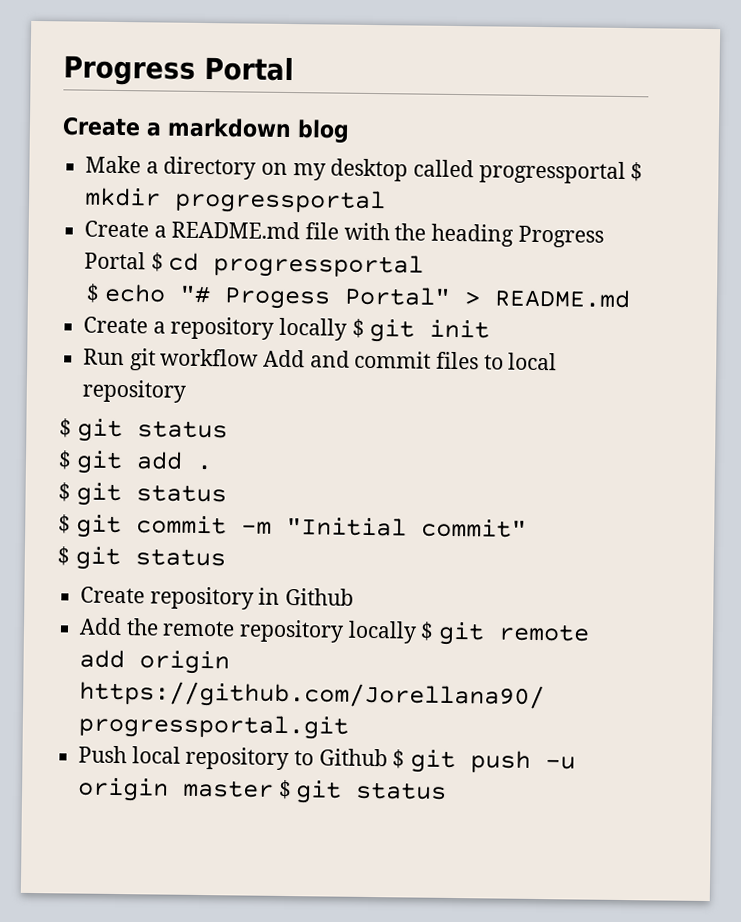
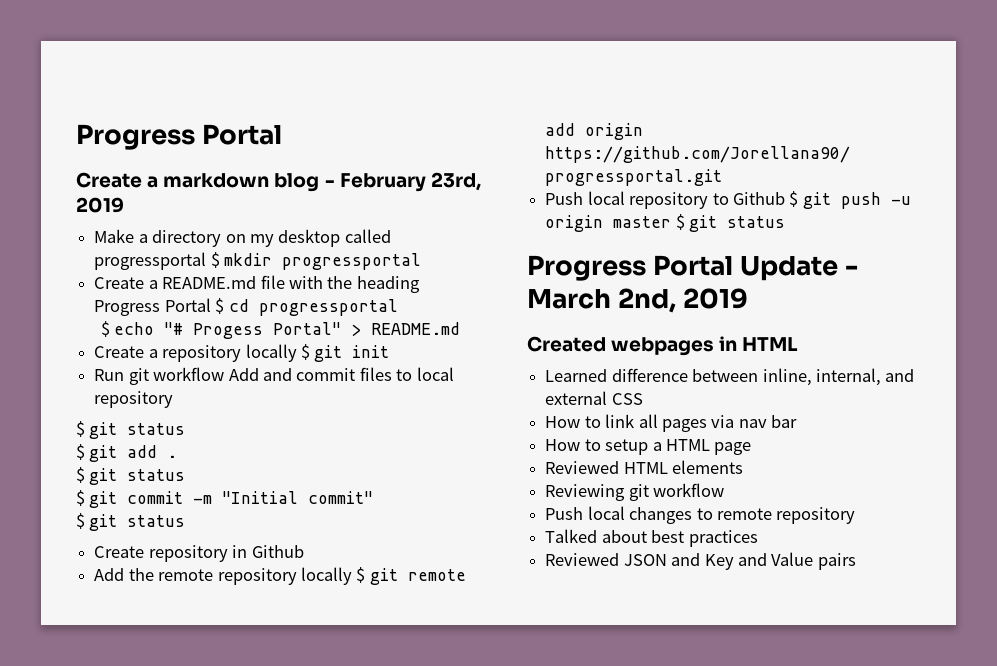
- Create a markdown blog
+ Create a markdown blog - February 23rd, 2019
+ Progress Portal Update - March 2nd, 2019
+ Created webpages in HTML
+ Learned difference between inline, internal, and external CSS
+ How to link all pages via nav bar
+ How to setup a HTML page
+ Reviewed HTML elements
+ Reviewing git workflow
+ Push local changes to remote repository
+ Talked about best practices
+ Reviewed JSON and Key and Value pairs

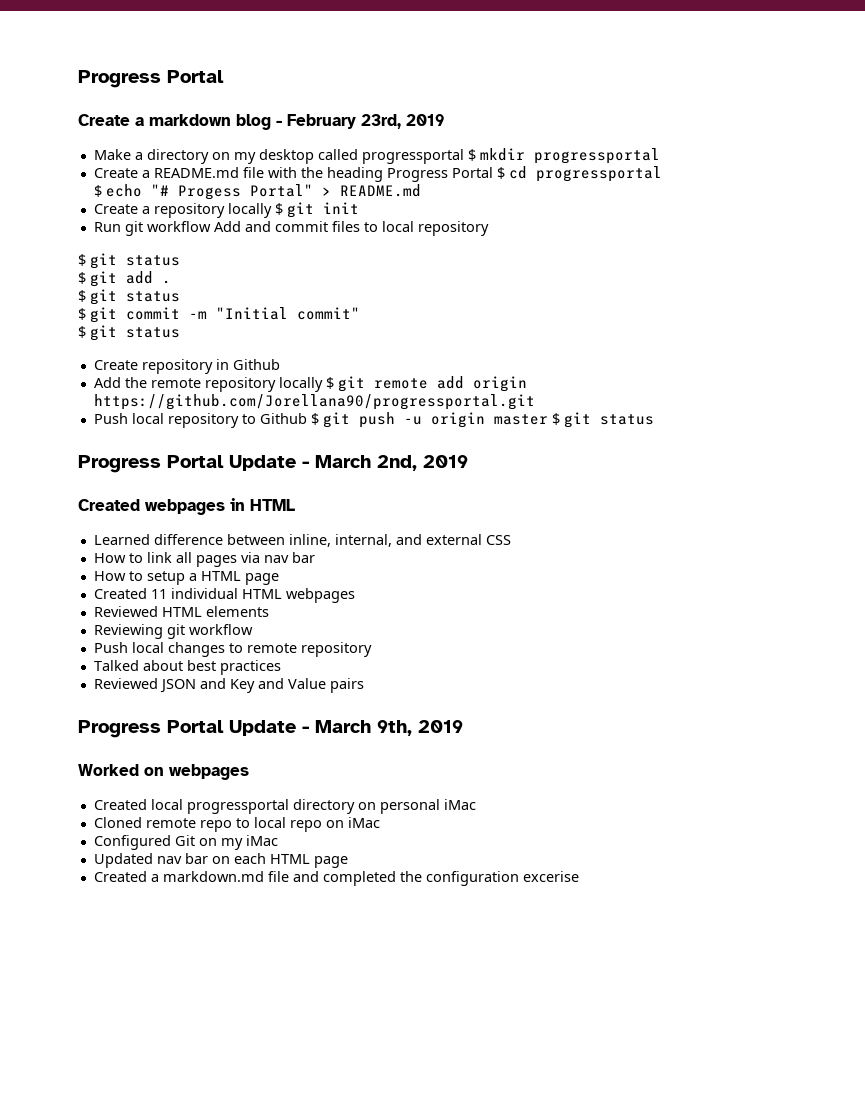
+ Created 11 individual HTML webpages
+ Progress Portal Update - March 9th, 2019
+ Worked on webpages
+ Created local progressportal directory on personal iMac
+ Cloned remote repo to local repo on iMac
+ Configured Git on my iMac
+ Updated nav bar on each HTML page
+ Created a markdown.md file and completed the configuration excerise

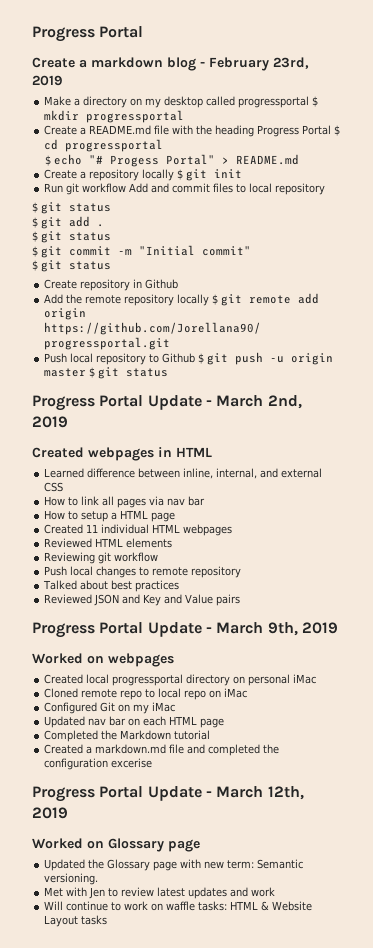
+ Completed the Markdown tutorial
+ Progress Portal Update - March 12th, 2019
+ Worked on Glossary page
+ Updated the Glossary page with new term: Semantic versioning.
+ Met with Jen to review latest updates and work
+ Will continue to work on waffle tasks: HTML & Website Layout tasks

